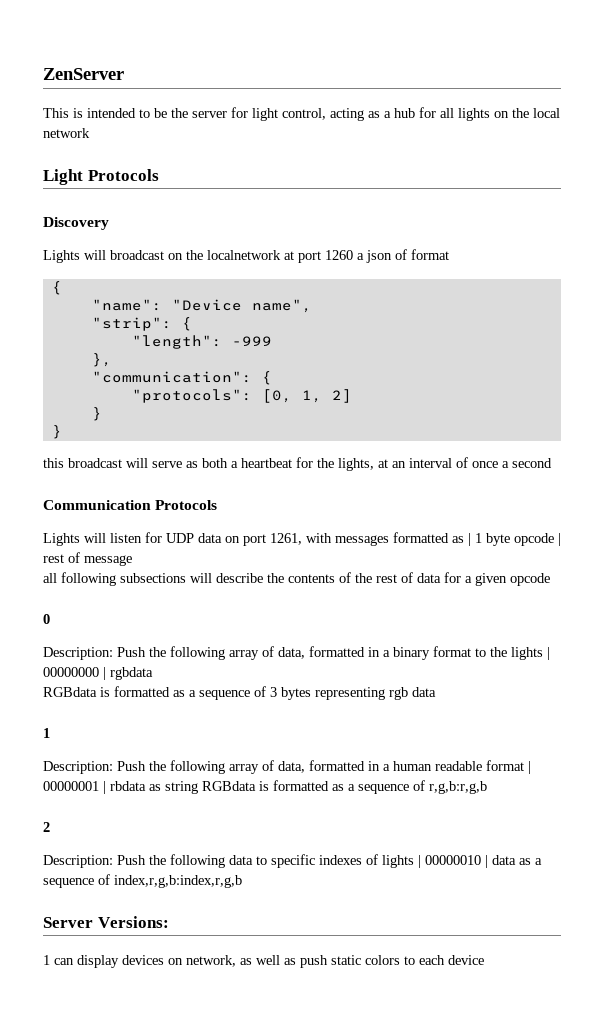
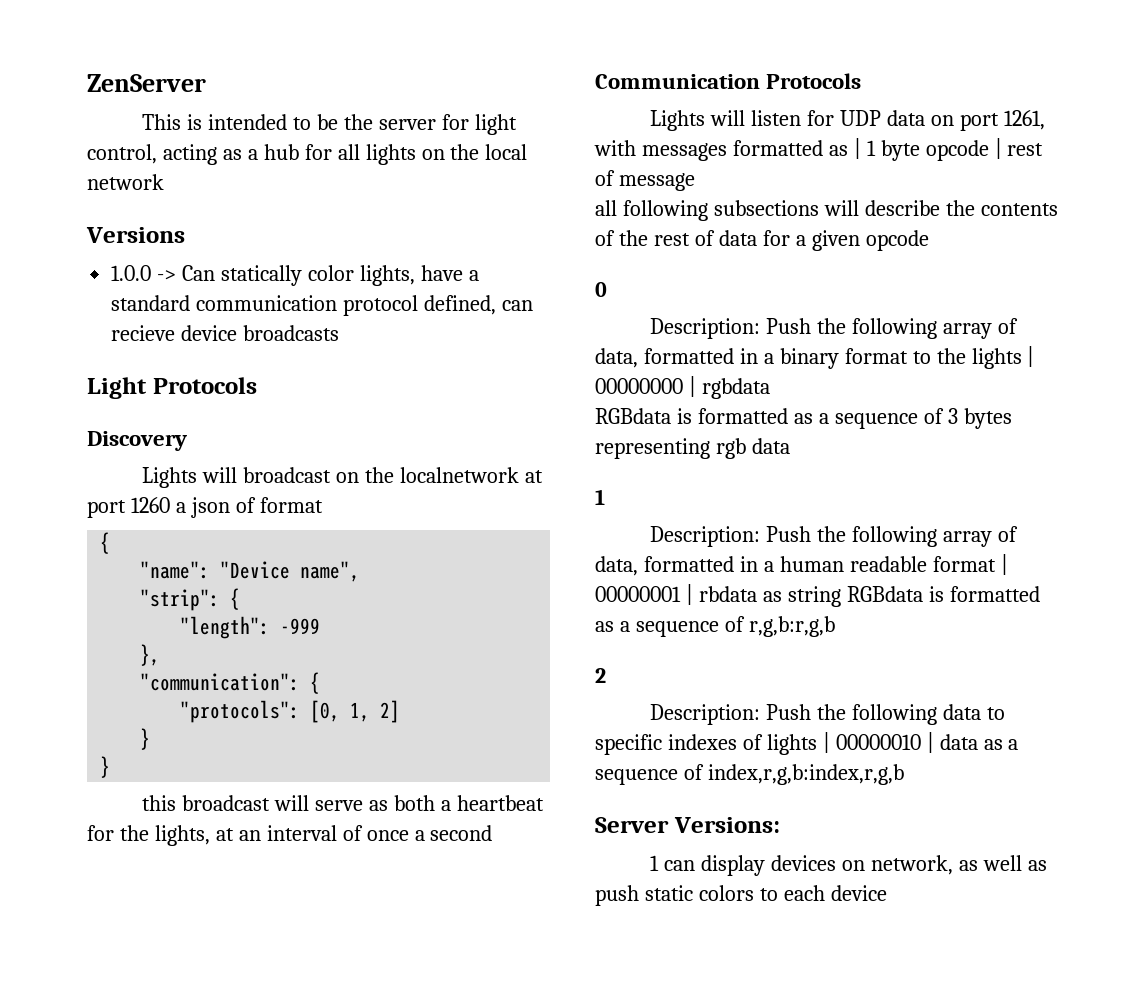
+ Versions
+ 1.0.0 -> Can statically color lights, have a standard communication protocol defined, can recieve device broadcasts

